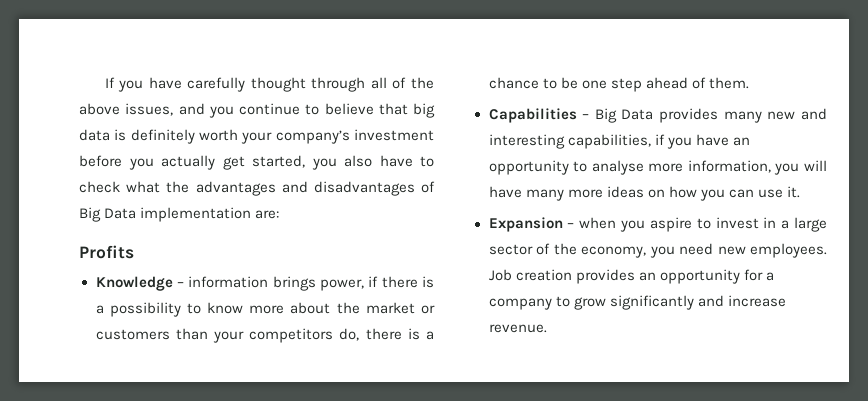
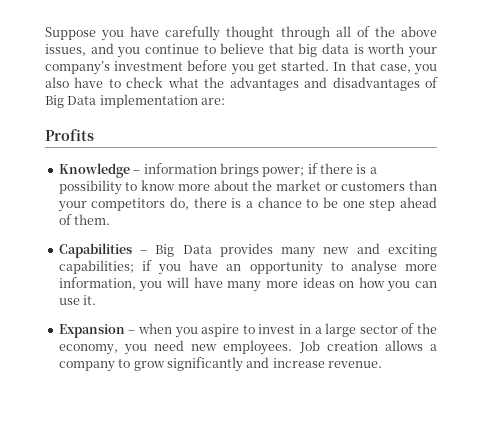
- If you have carefully thought through all of the above issues, and you continue to believe that big data is definitely worth your company’s investment before you actually get started, you also have to check what the advantages and disadvantages of Big Data implementation are:
+ Suppose you have carefully thought through all of the above issues, and you continue to believe that big data is worth your company’s investment before you get started. In that case, you also have to check what the advantages and disadvantages of Big Data implementation are:
- Knowledge – information brings power, if there is a possibility to know more about the market or customers than your competitors do, there is a chance to be one step ahead of them.
+ Knowledge – information brings power; if there is a possibility to know more about the market or customers than your competitors do, there is a chance to be one step ahead of them.
- Capabilities – Big Data provides many new and interesting capabilities, if you have an opportunity to analyse more information, you will have many more ideas on how you can use it.
+ Capabilities – Big Data provides many new and exciting capabilities; if you have an opportunity to analyse more information, you will have many more ideas on how you can use it.
- Job creation provides an opportunity for a company to grow significantly and increase revenue.
+ Job creation allows a company to grow significantly and increase revenue.

